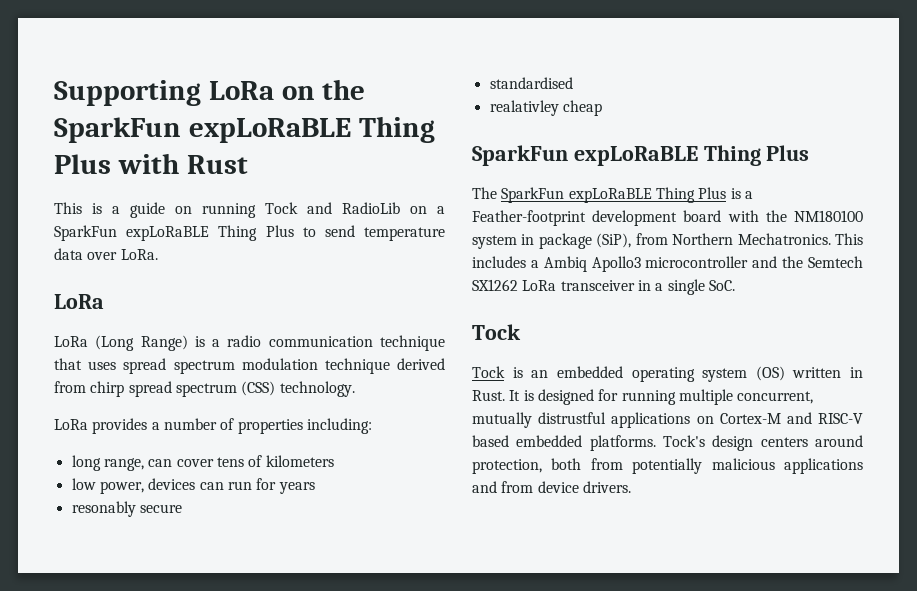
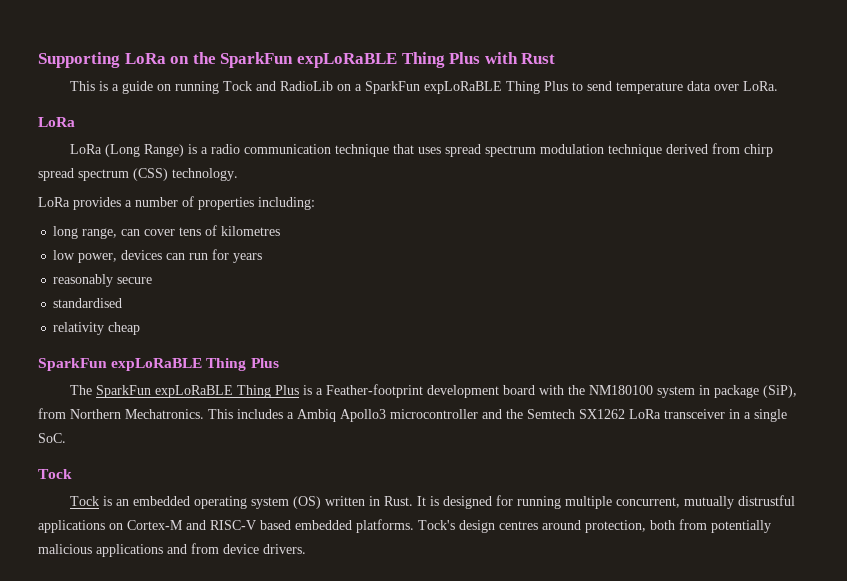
- long range, can cover tens of kilometers
+ long range, can cover tens of kilometres
- resonably secure
+ reasonably secure
- realativley cheap
+ relativity cheap
- Tock's design centers around protection, both from potentially malicious applications and from device drivers.
+ Tock's design centres around protection, both from potentially malicious applications and from device drivers.

